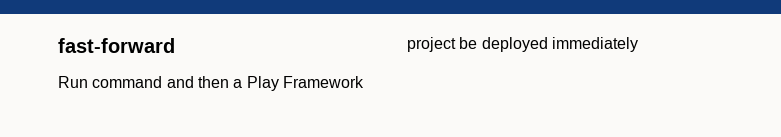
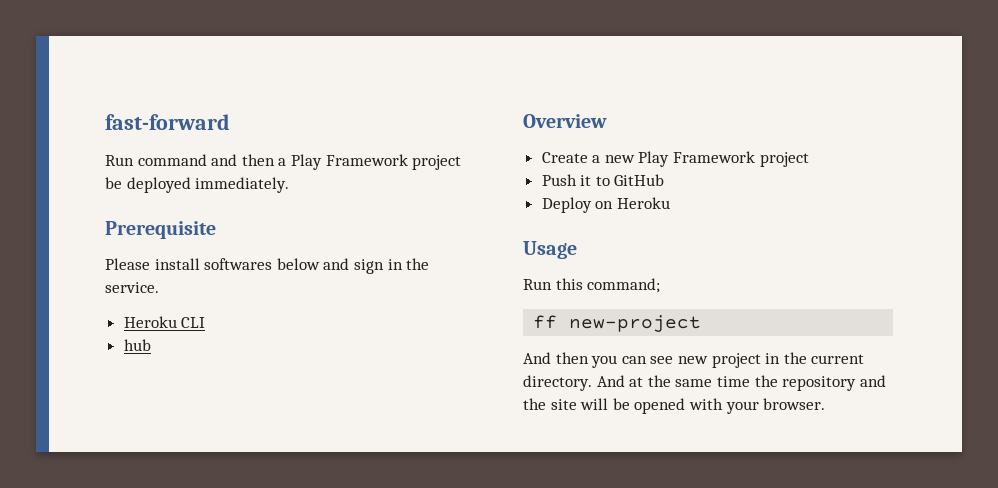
- Run command and then a Play Framework project be deployed immediately
+ Run command and then a Play Framework project be deployed immediately.
+ Prerequisite
+ Please install softwares below and sign in the service.
+ Heroku CLI
+ hub
+ Overview
+ Create a new Play Framework project
+ Push it to GitHub
+ Deploy on Heroku
+ Usage
+ Run this command;
+ ff new-project
+ And then you can see new project in the current directory. And at the same time the repository and the site will be opened with your browser.

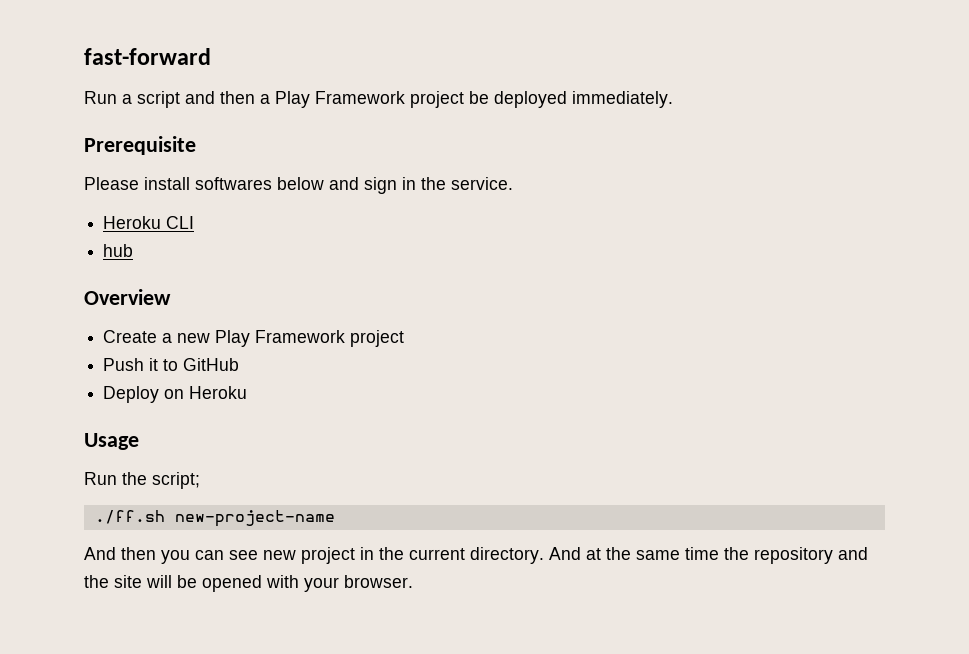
- Run command and then a Play Framework project be deployed immediately.
+ Run a script and then a Play Framework project be deployed immediately.
- Run this command;
- ff new-project
+ Run the script;
+ ./ff.sh new-project-name

